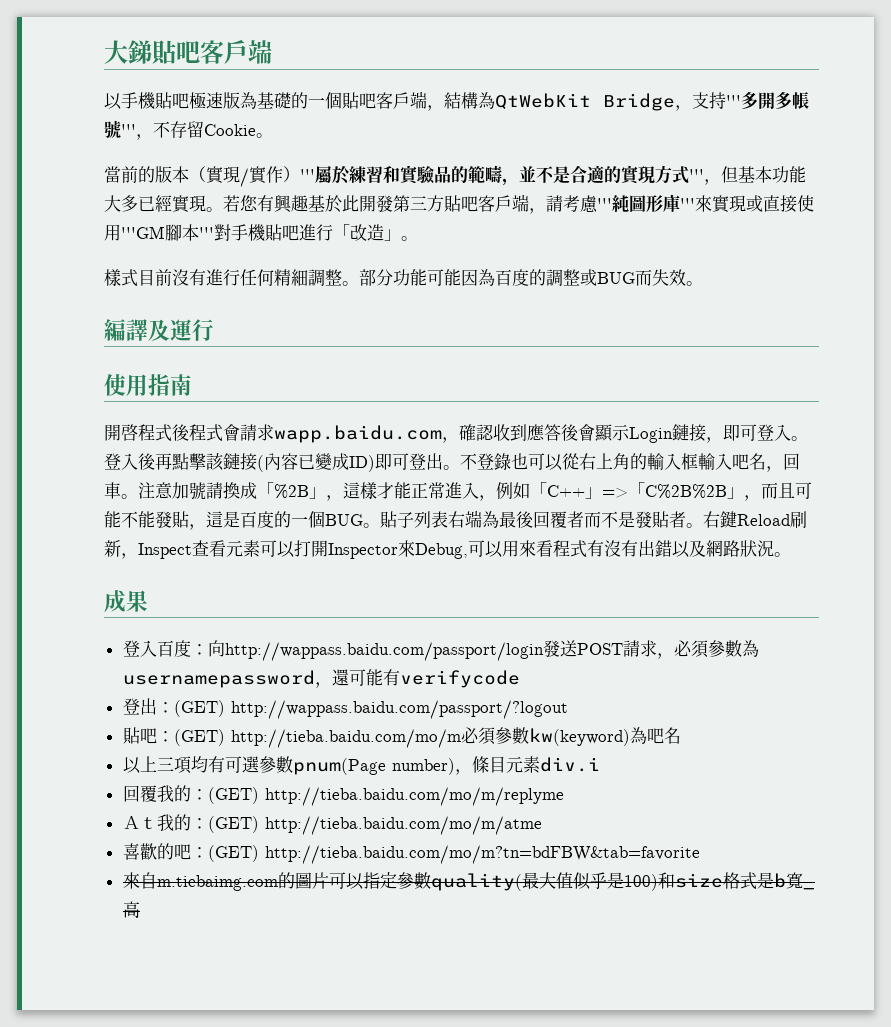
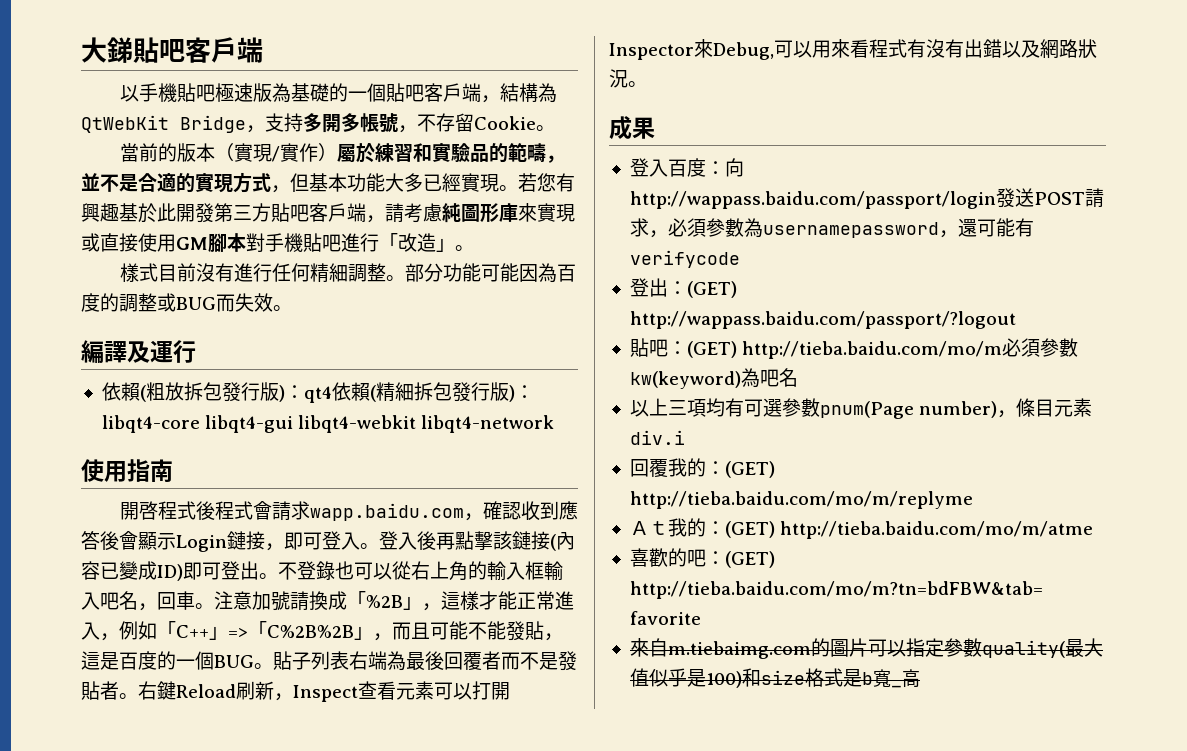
- 以手機貼吧極速版為基礎的一個貼吧客戶端，結構為QtWebKit Bridge，支持'''多開多帳號'''，不存留Cookie。
+ 以手機貼吧極速版為基礎的一個貼吧客戶端，結構為QtWebKit Bridge，支持多開多帳號，不存留Cookie。
- 當前的版本（實現/實作）'''屬於練習和實驗品的範疇，並不是合適的實現方式'''，但基本功能大多已經實現。
+ 當前的版本（實現/實作）屬於練習和實驗品的範疇，並不是合適的實現方式，但基本功能大多已經實現。
- 若您有興趣基於此開發第三方貼吧客戶端，請考慮'''純圖形庫'''來實現或直接使用'''GM腳本'''對手機貼吧進行「改造」。
+ 若您有興趣基於此開發第三方貼吧客戶端，請考慮純圖形庫來實現或直接使用GM腳本對手機貼吧進行「改造」。
+ 依賴(粗放拆包發行版)：qt4依賴(精細拆包發行版)：libqt4-core libqt4-gui libqt4-webkit libqt4-network

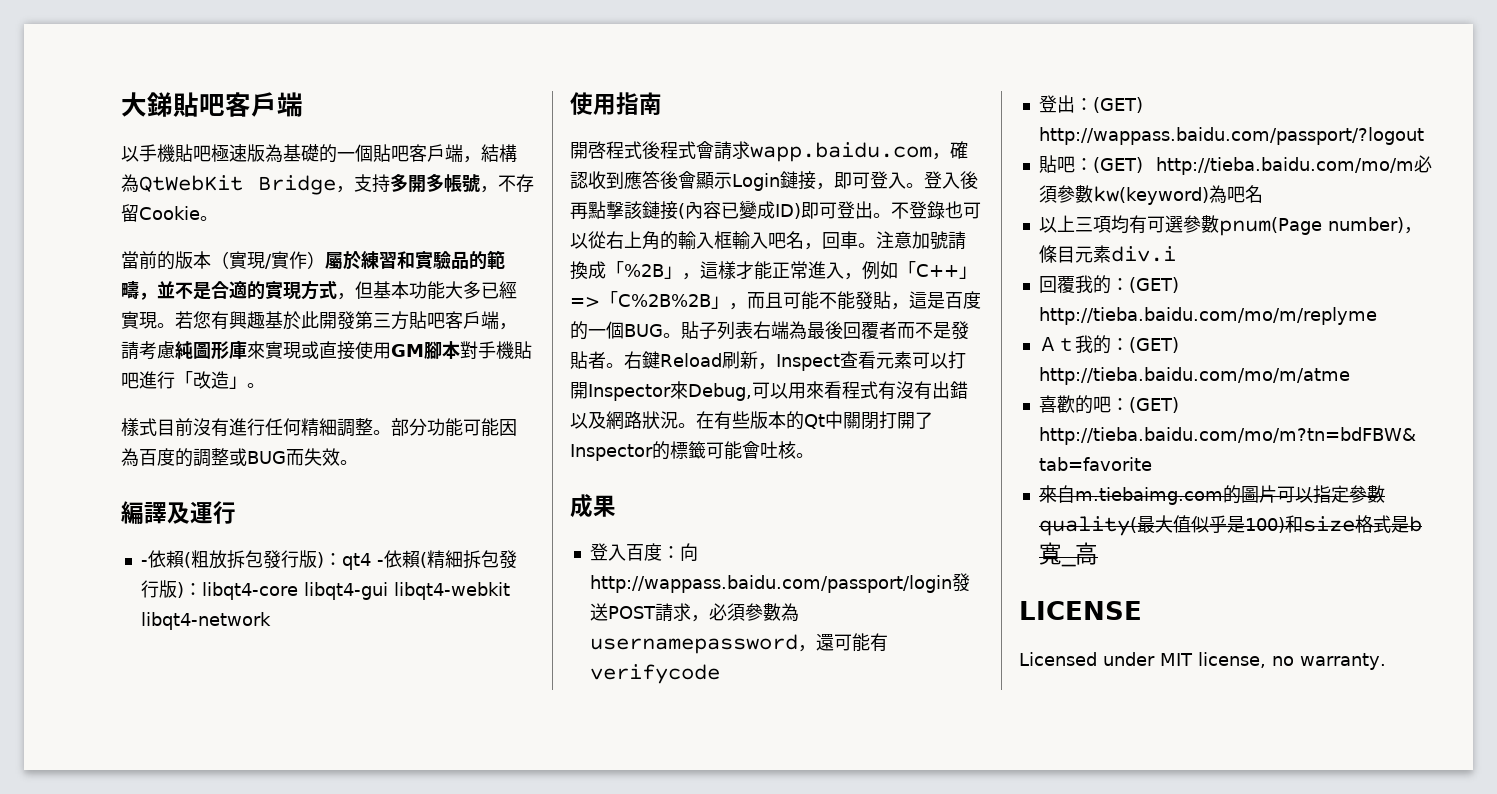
- 依賴(粗放拆包發行版)：qt4依賴(精細拆包發行版)：libqt4-core libqt4-gui libqt4-webkit libqt4-network
+ -依賴(粗放拆包發行版)：qt4 -依賴(精細拆包發行版)：libqt4-core libqt4-gui libqt4-webkit libqt4-network
+ 在有些版本的Qt中關閉打開了Inspector的標籤可能會吐核。
+ LICENSE
+ Licensed under MIT license, no warranty.

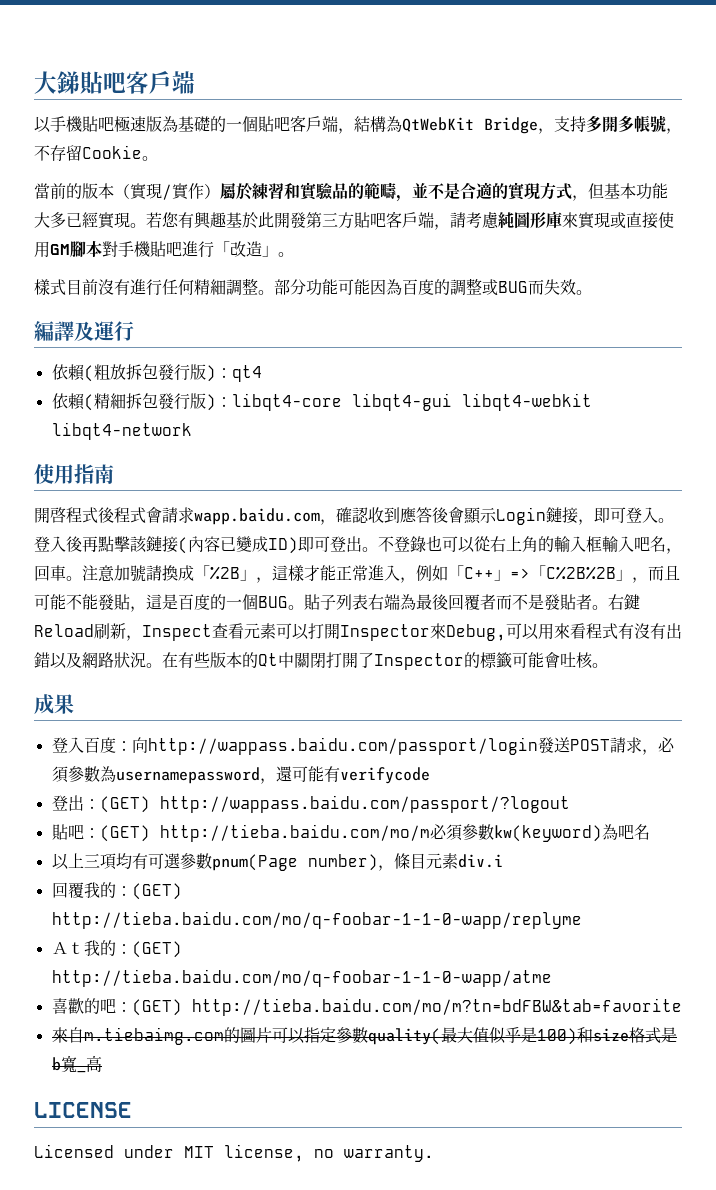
- -依賴(粗放拆包發行版)：qt4 -依賴(精細拆包發行版)：libqt4-core libqt4-gui libqt4-webkit libqt4-network
+ 依賴(粗放拆包發行版)：qt4
+ 依賴(精細拆包發行版)：libqt4-core libqt4-gui libqt4-webkit libqt4-network
- 回覆我的：(GET) http://tieba.baidu.com/mo/m/replyme
+ 回覆我的：(GET) http://tieba.baidu.com/mo/q-foobar-1-1-0-wapp/replyme
- Ａｔ我的：(GET) http://tieba.baidu.com/mo/m/atme
+ Ａｔ我的：(GET) http://tieba.baidu.com/mo/q-foobar-1-1-0-wapp/atme

